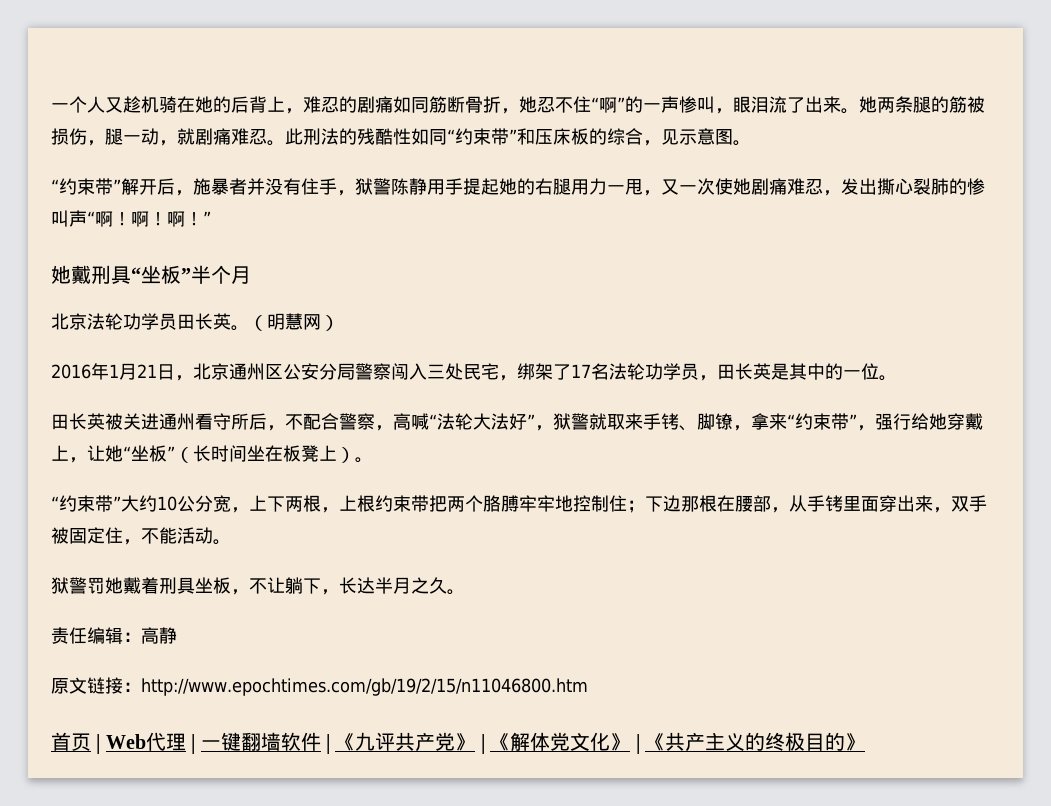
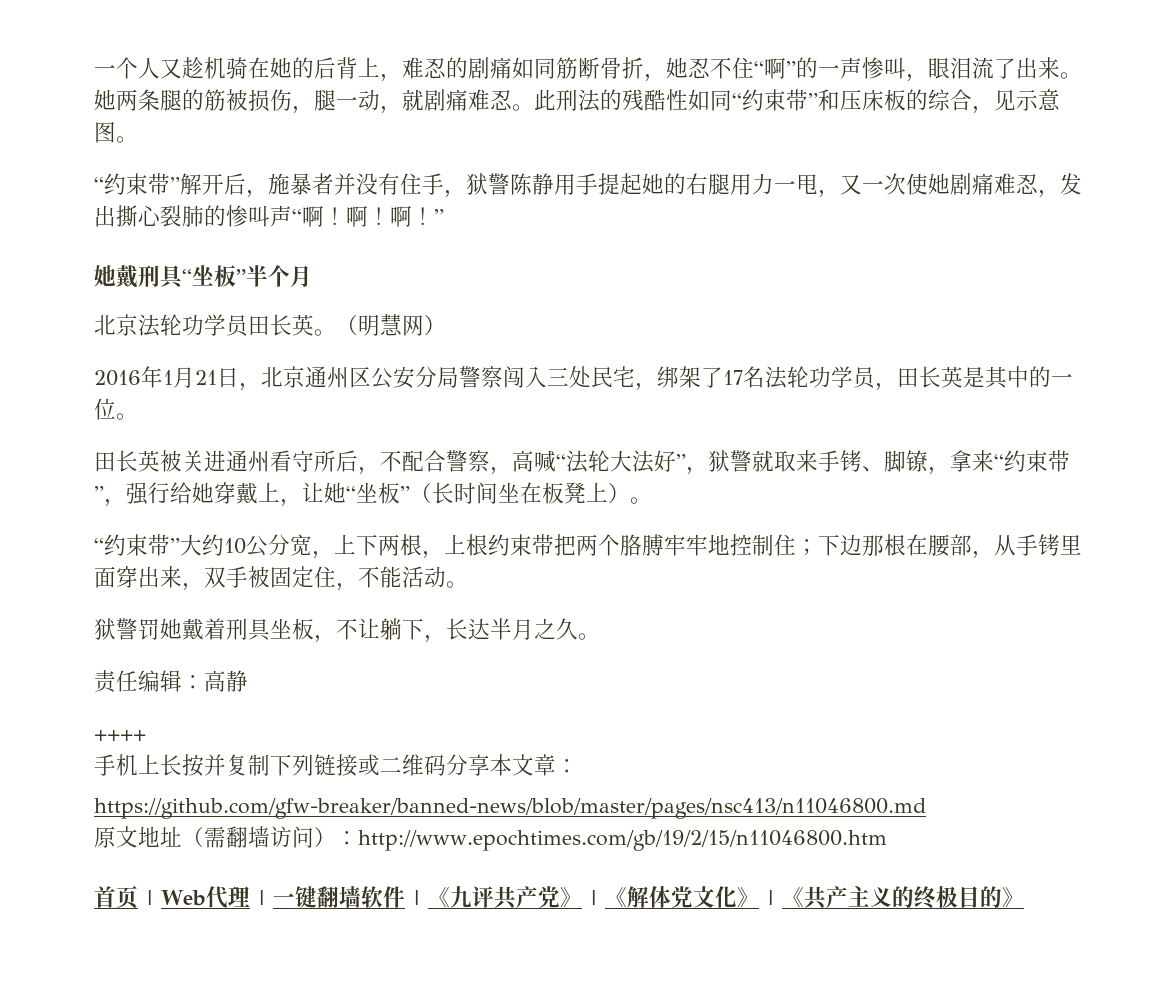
- 原文链接：http://www.epochtimes.com/gb/19/2/15/n11046800.htm
+ ++++
+ 手机上长按并复制下列链接或二维码分享本文章：
+ https://github.com/gfw-breaker/banned-news/blob/master/pages/nsc413/n11046800.md
+ 原文地址（需翻墙访问）：http://www.epochtimes.com/gb/19/2/15/n11046800.htm

